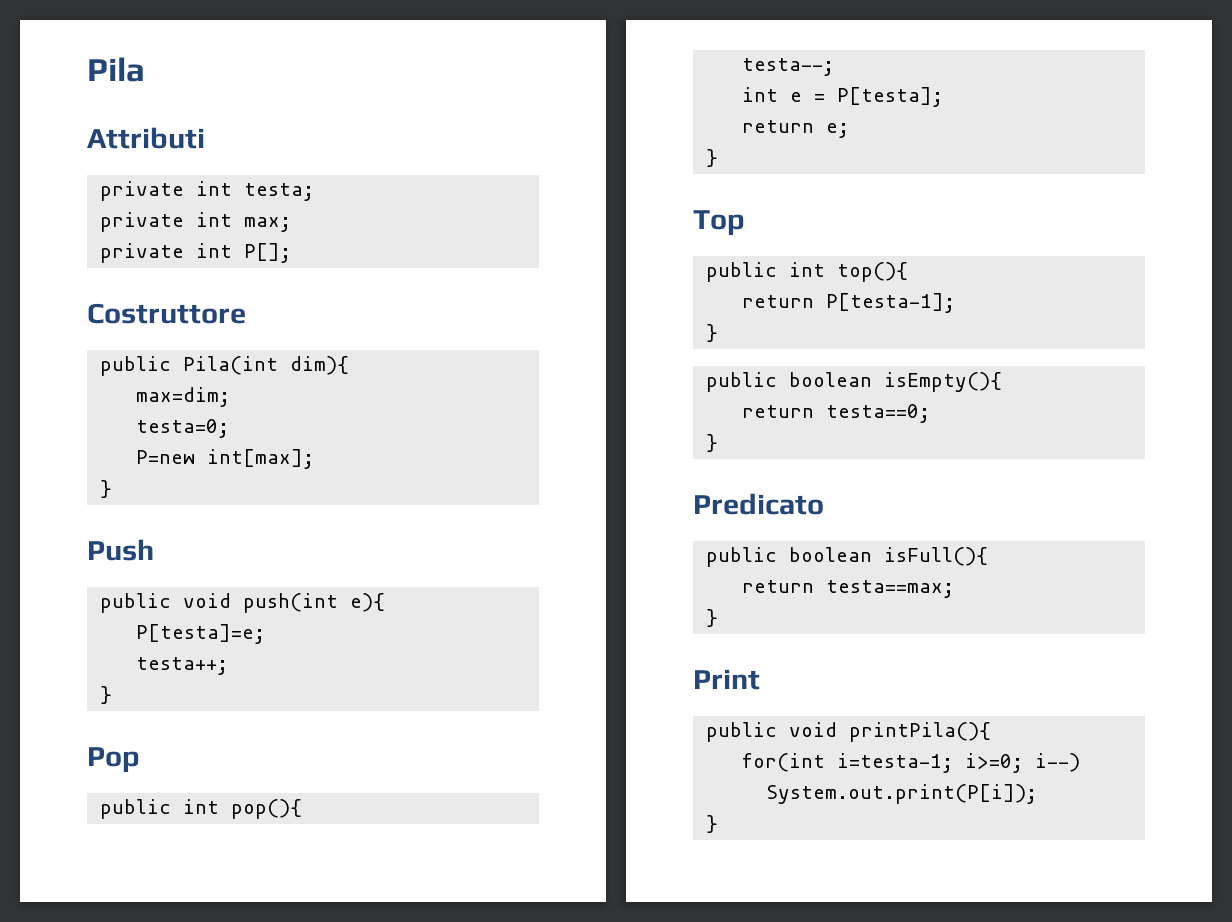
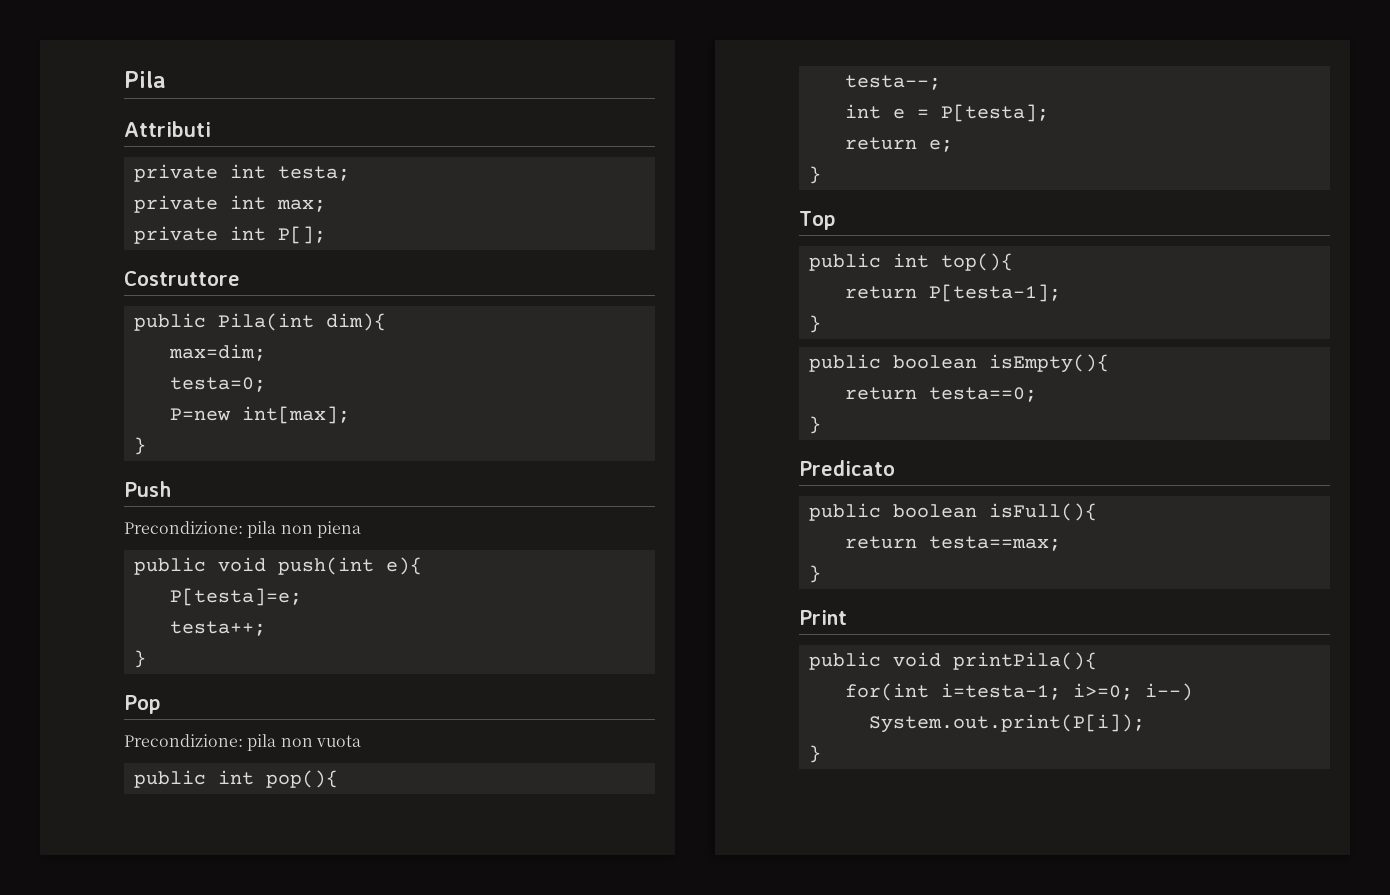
+ Precondizione: pila non piena
+ Precondizione: pila non vuota

